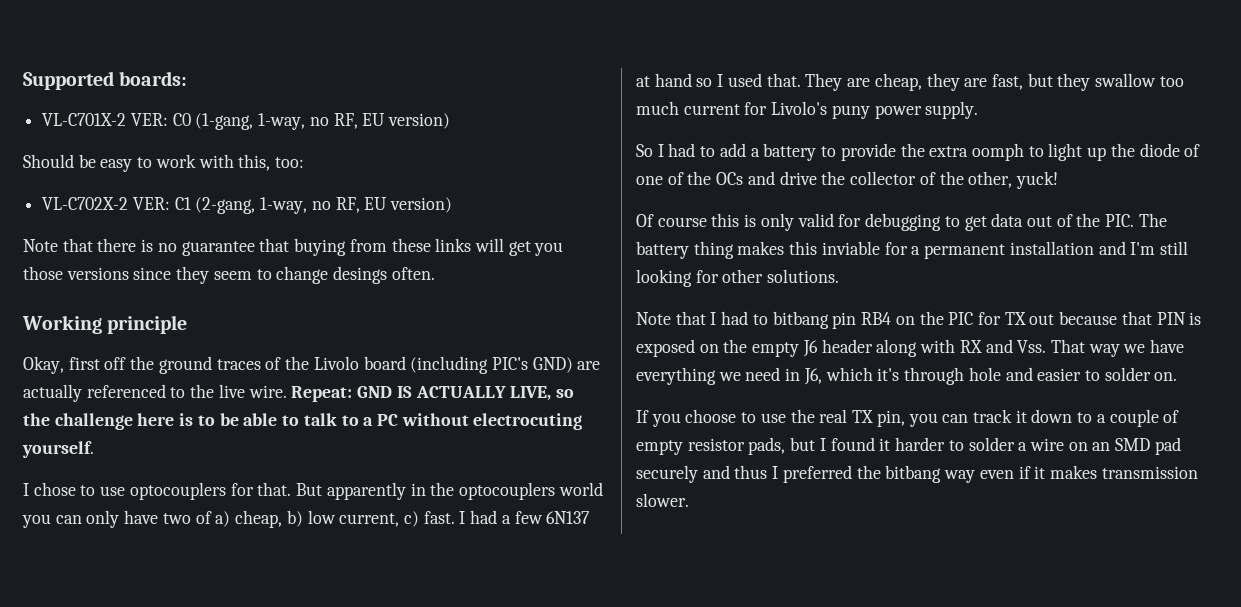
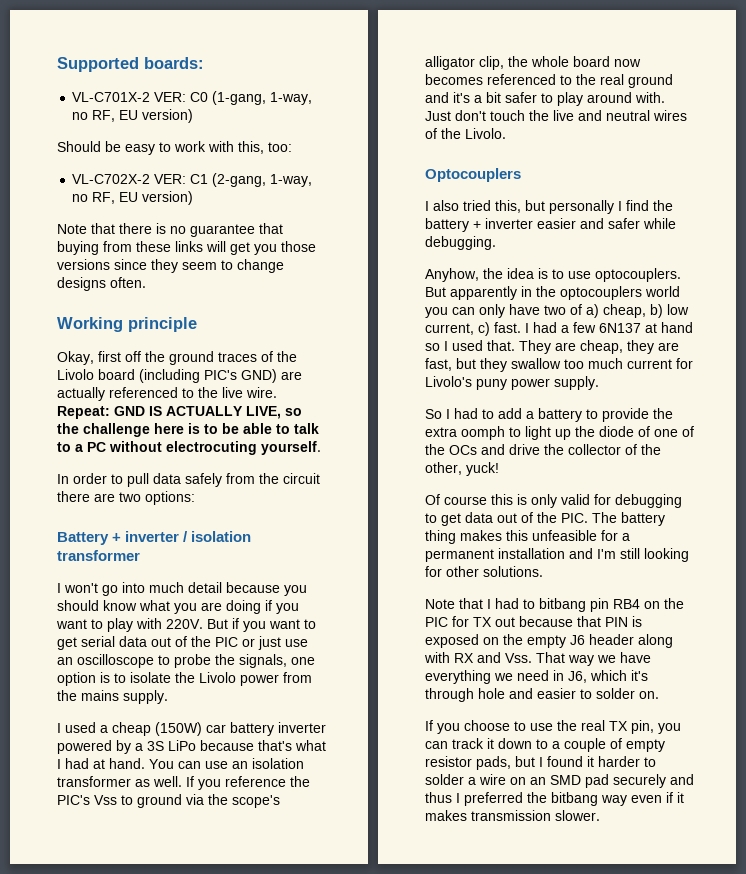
- Note that there is no guarantee that buying from these links will get you those versions since they seem to change desings often.
+ Note that there is no guarantee that buying from these links will get you those versions since they seem to change designs often.
- I chose to use optocouplers for that.
+ In order to pull data safely from the circuit there are two options:
+ Battery + inverter / isolation transformer
+ I won't go into much detail because you should know what you are doing if you want to play with 220V. But if you want to get serial data out of the PIC or just use an oscilloscope to probe the signals, one option is to isolate the Livolo power from the mains supply.
+ I used a cheap (150W) car battery inverter powered by a 3S LiPo because that's what I had at hand. You can use an isolation transformer as well. If you reference the PIC's Vss to ground via the scope's alligator clip, the whole board now becomes referenced to the real ground and it's a bit safer to play around with. Just don't touch the live and neutral wires of the Livolo.
+ Optocouplers
+ I also tried this, but personally I find the battery + inverter easier and safer while debugging.
+ Anyhow, the idea is to use optocouplers.
- Of course this is only valid for debugging to get data out of the PIC. The battery thing makes this inviable for a permanent installation and I'm still looking for other solutions.
+ Of course this is only valid for debugging to get data out of the PIC. The battery thing makes this unfeasible for a permanent installation and I'm still looking for other solutions.

